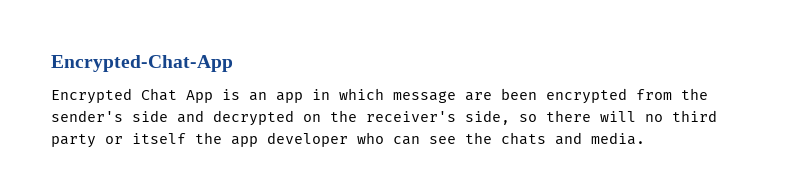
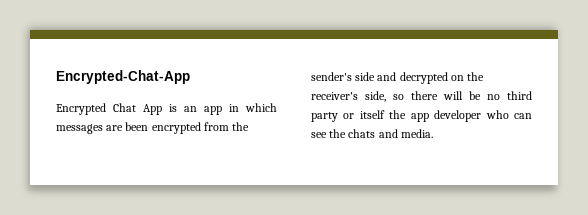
- Encrypted Chat App is an app in which message are been encrypted from the sender's side and decrypted on the receiver's side, so there will no third party or itself the app developer who can see the chats and media.
+ Encrypted Chat App is an app in which messages are been encrypted from the sender's side and decrypted on the receiver's side, so there will be no third party or itself the app developer who can see the chats and media.

